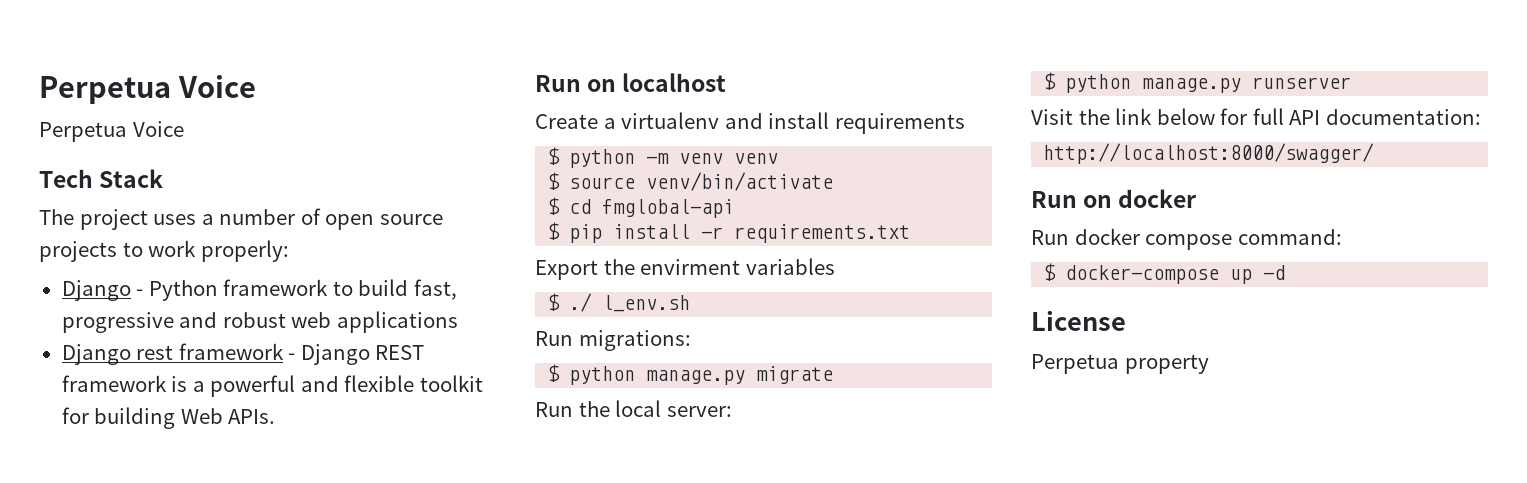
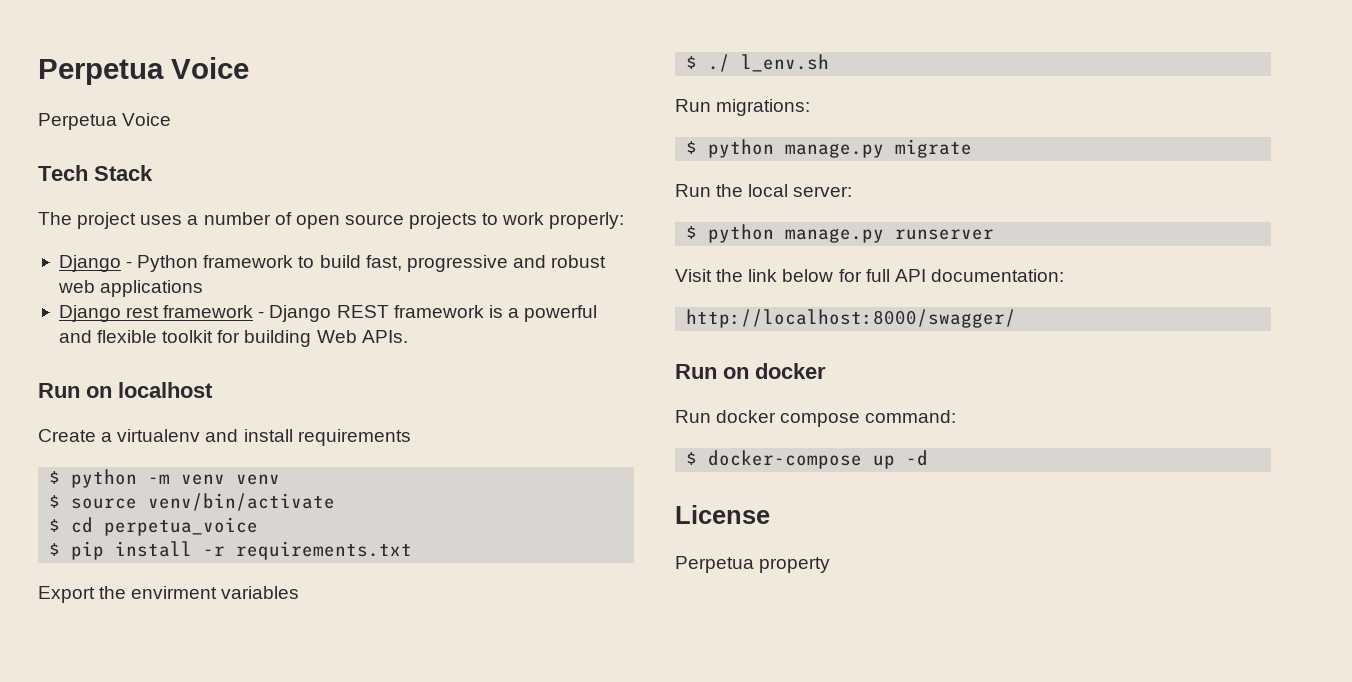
- $ cd fmglobal-api
+ $ cd perpetua_voice

